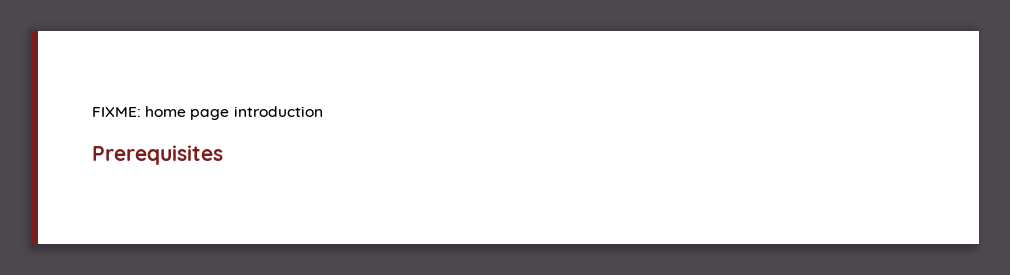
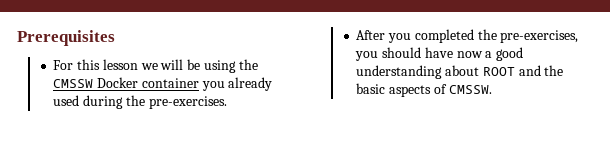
- FIXME: home page introduction
  Prerequisites
+ For this lesson we will be using the CMSSW Docker container you already used during the pre-exercises.
+ After you completed the pre-exercises, you should have now a good understanding about ROOT and the basic aspects of CMSSW.

